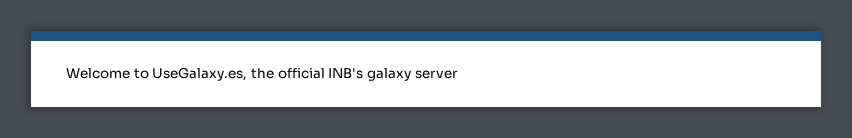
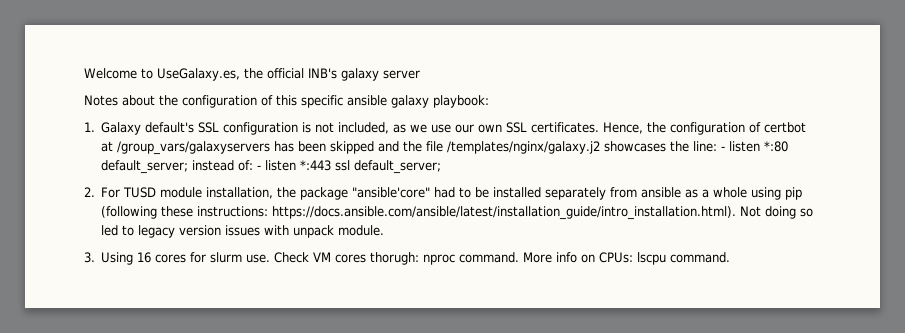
+ Notes about the configuration of this specific ansible galaxy playbook:
+ 1. Galaxy default's SSL configuration is not included, as we use our own SSL certificates. Hence, the configuration of certbot at /group_vars/galaxyservers has been skipped and the file /templates/nginx/galaxy.j2 showcases the line: - listen *:80 default_server; instead of: - listen *:443 ssl default_server;
+ 2. For TUSD module installation, the package "ansible'core" had to be installed separately from ansible as a whole using pip (following these instructions: https://docs.ansible.com/ansible/latest/installation_guide/intro_installation.html). Not doing so led to legacy version issues with unpack module.
+ 3. Using 16 cores for slurm use. Check VM cores thorugh: nproc command. More info on CPUs: lscpu command.

